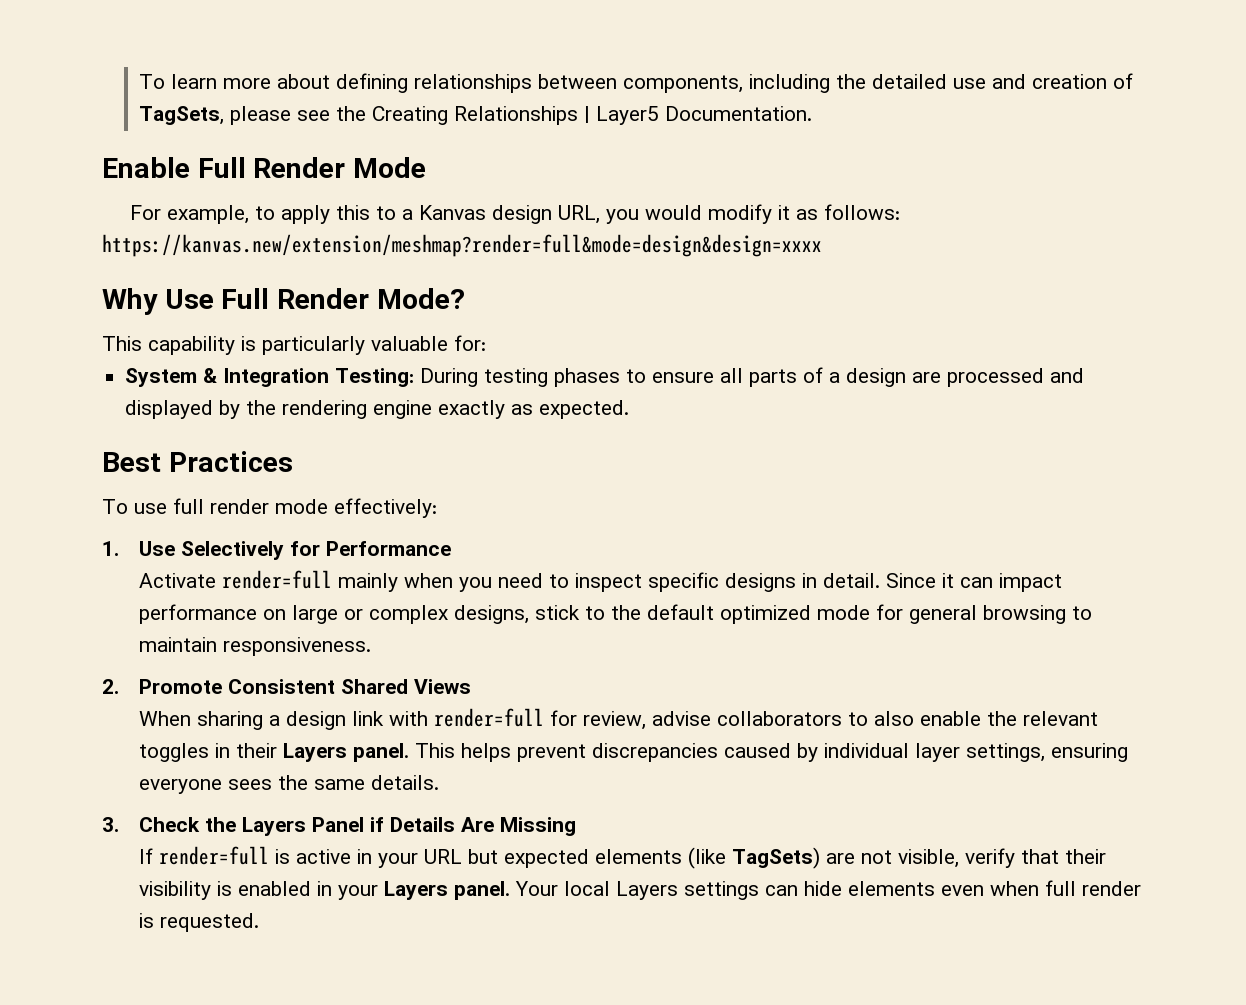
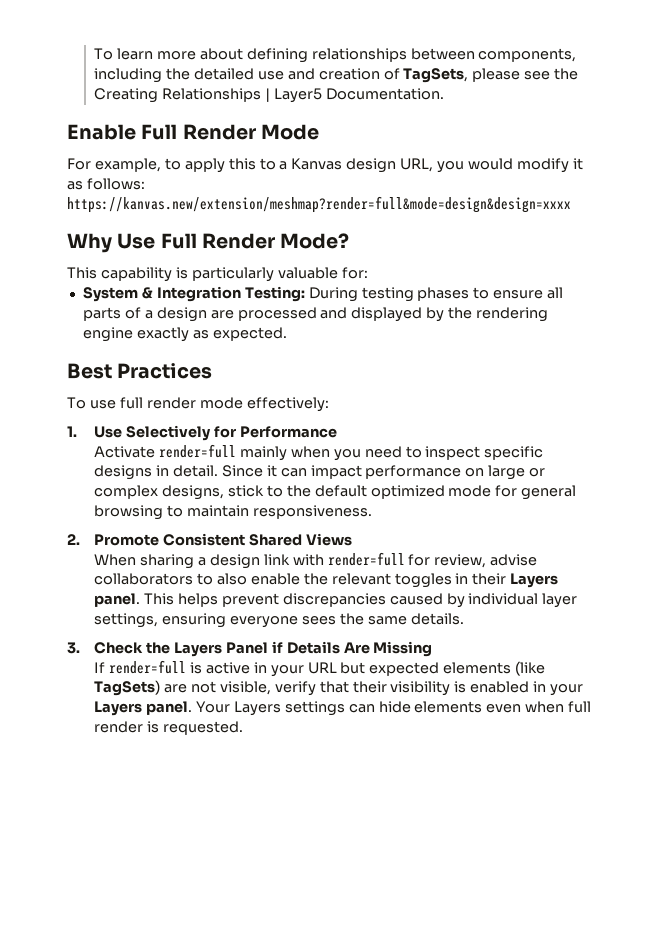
- Your local Layers settings can hide elements even when full render is requested.
+ Your Layers settings can hide elements even when full render is requested.

